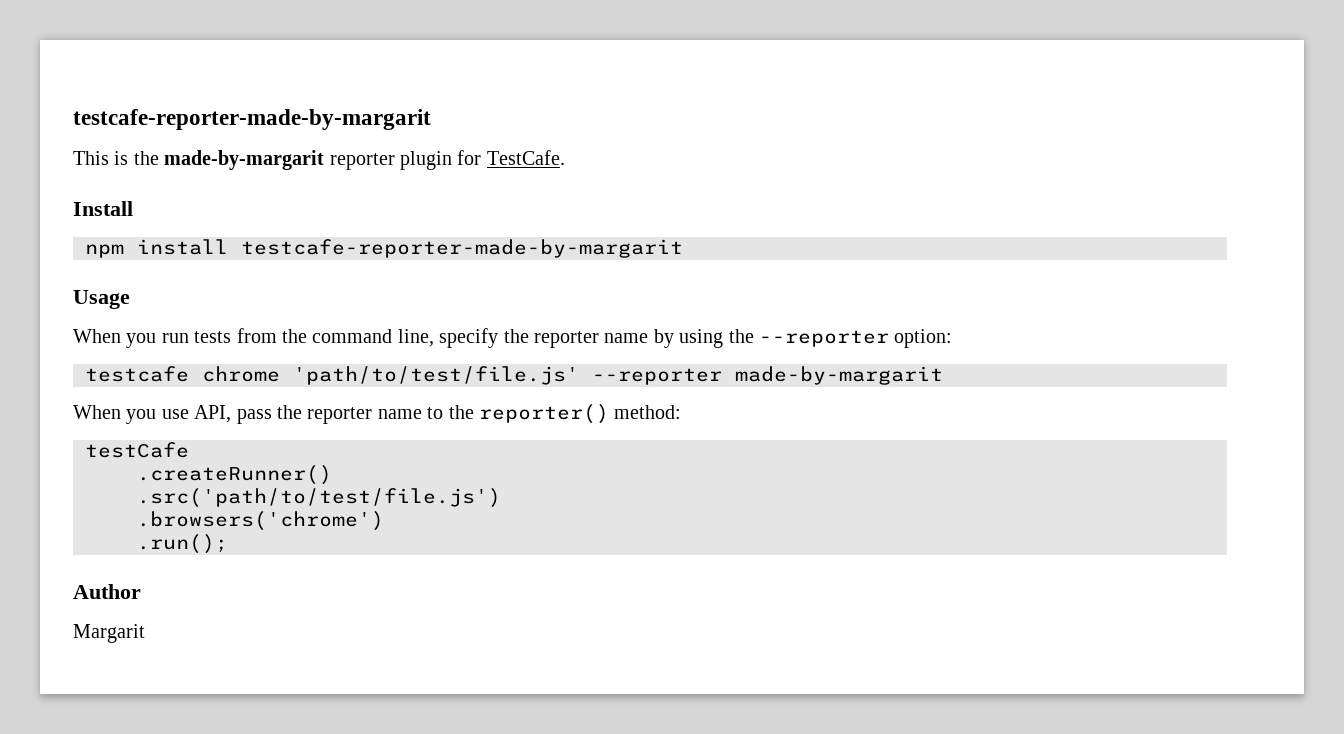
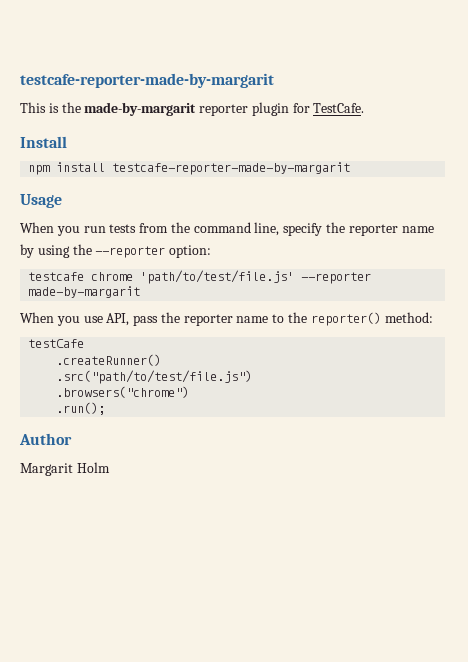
- .src('path/to/test/file.js')
- .browsers('chrome')
+ .src("path/to/test/file.js")
+ .browsers("chrome")
- Margarit
+ Margarit Holm

